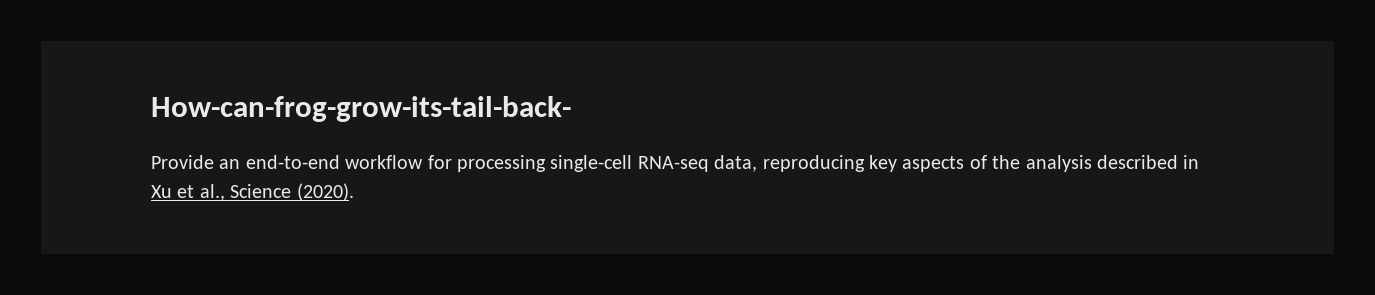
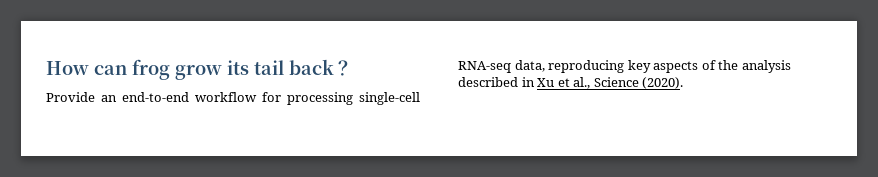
- How-can-frog-grow-its-tail-back-
+ How can frog grow its tail back？

